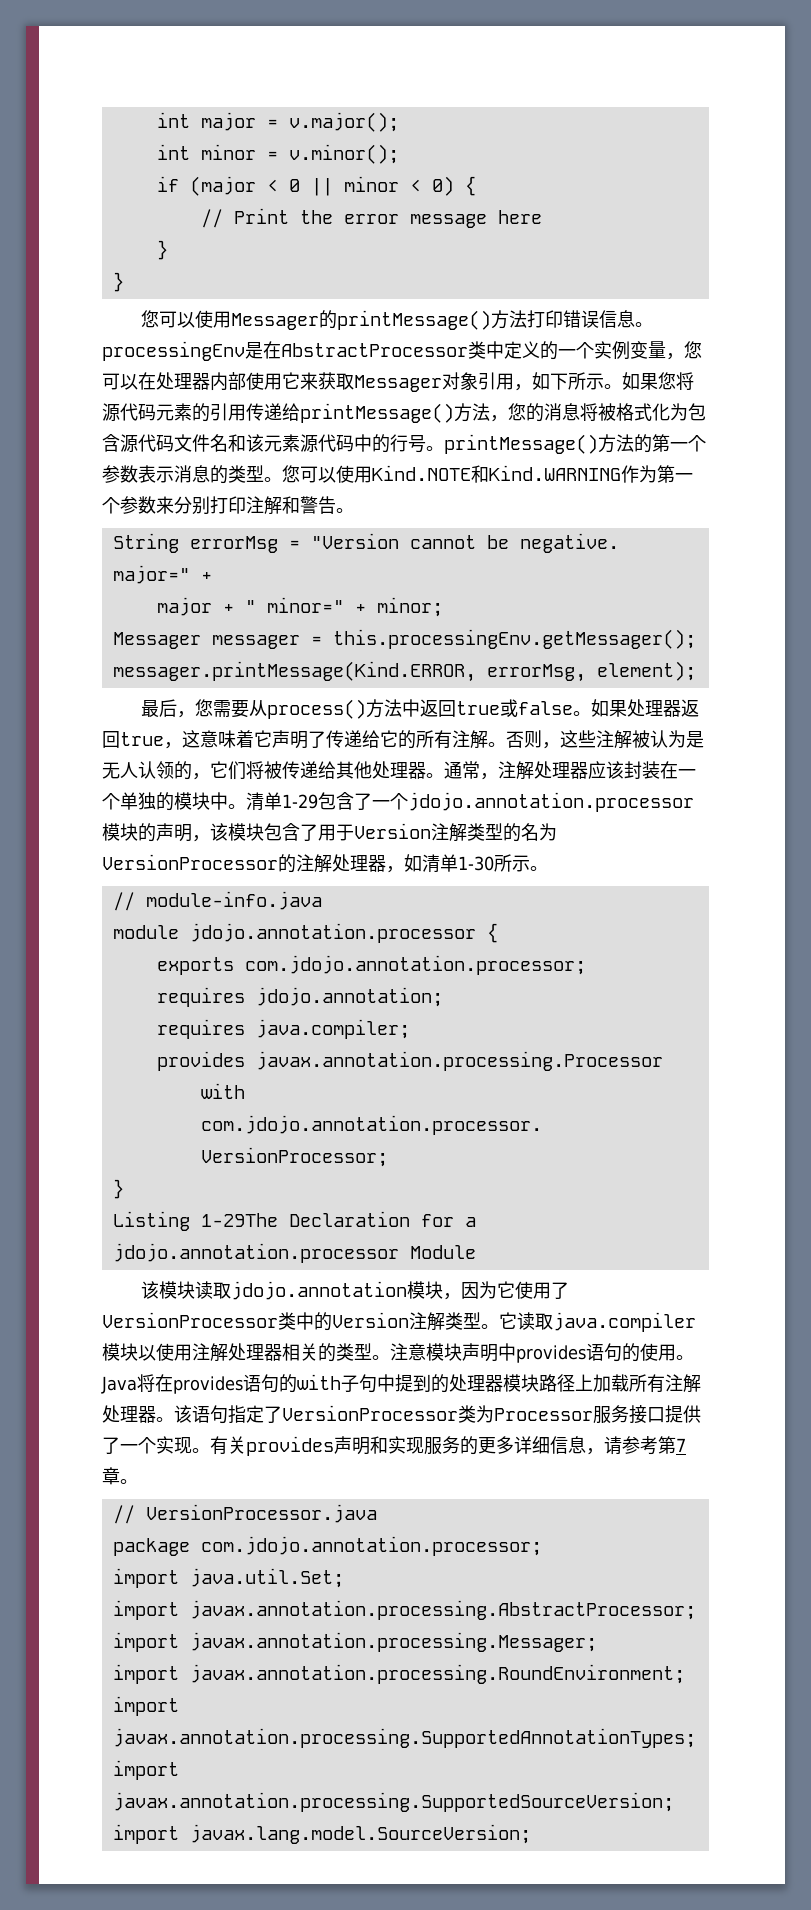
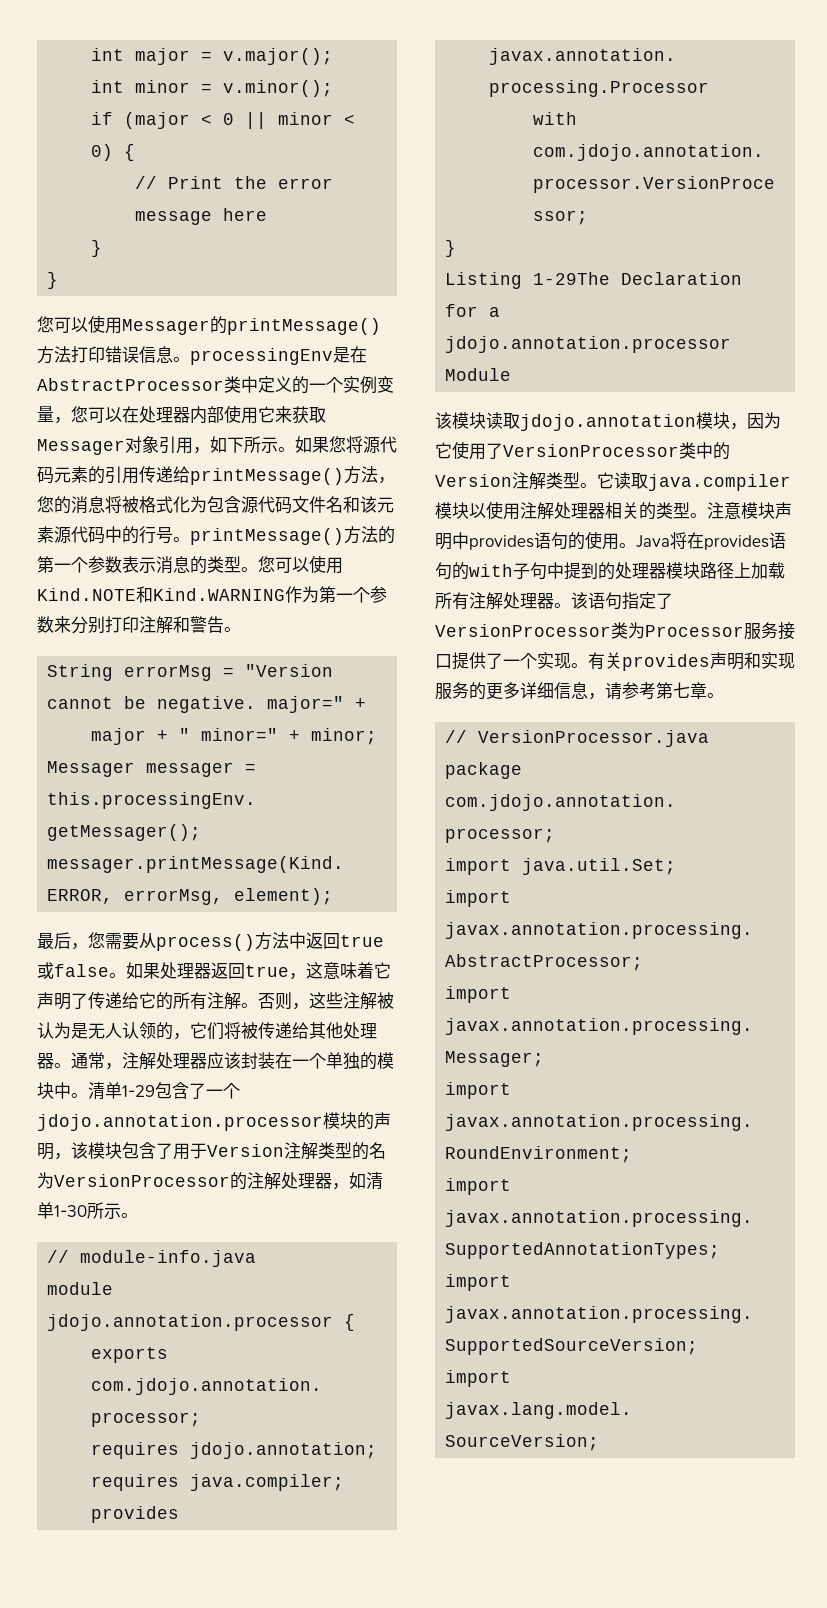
- 有关provides声明和实现服务的更多详细信息，请参考第7章。
+ 有关provides声明和实现服务的更多详细信息，请参考第七章。

